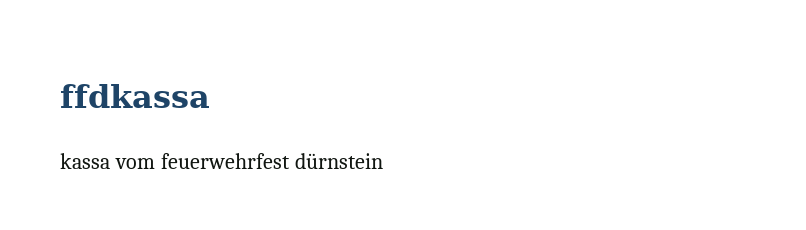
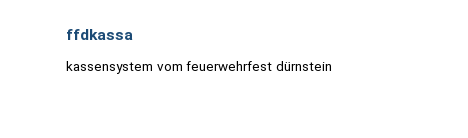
- kassa vom feuerwehrfest dürnstein
+ kassensystem vom feuerwehrfest dürnstein

